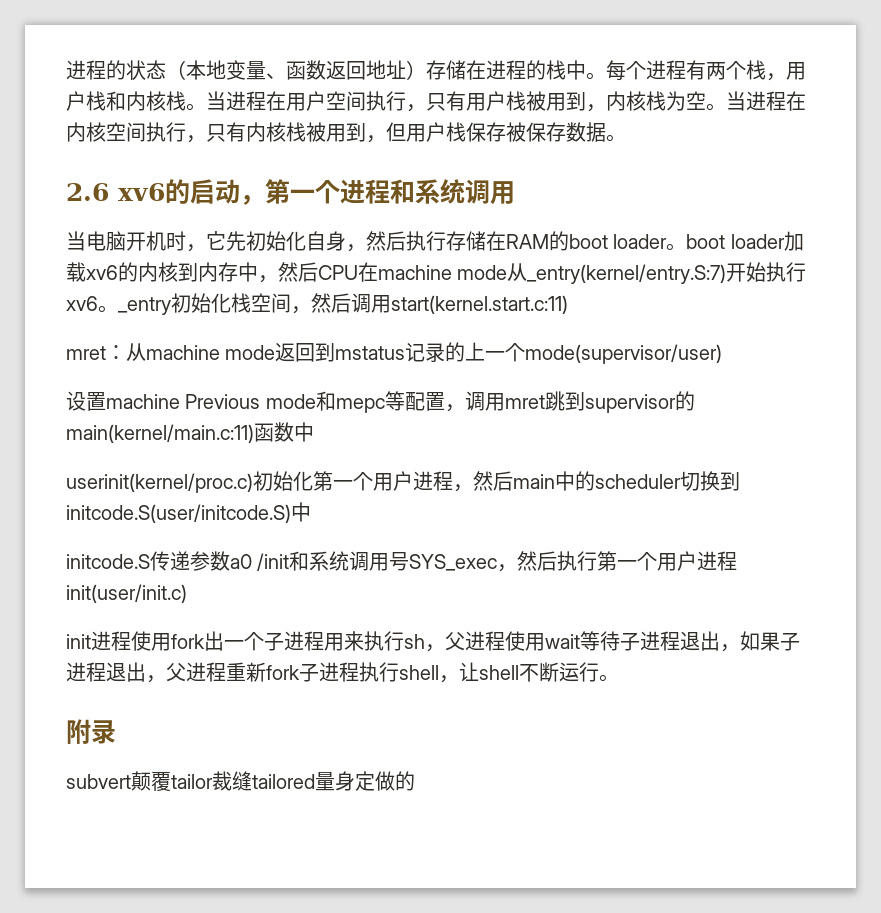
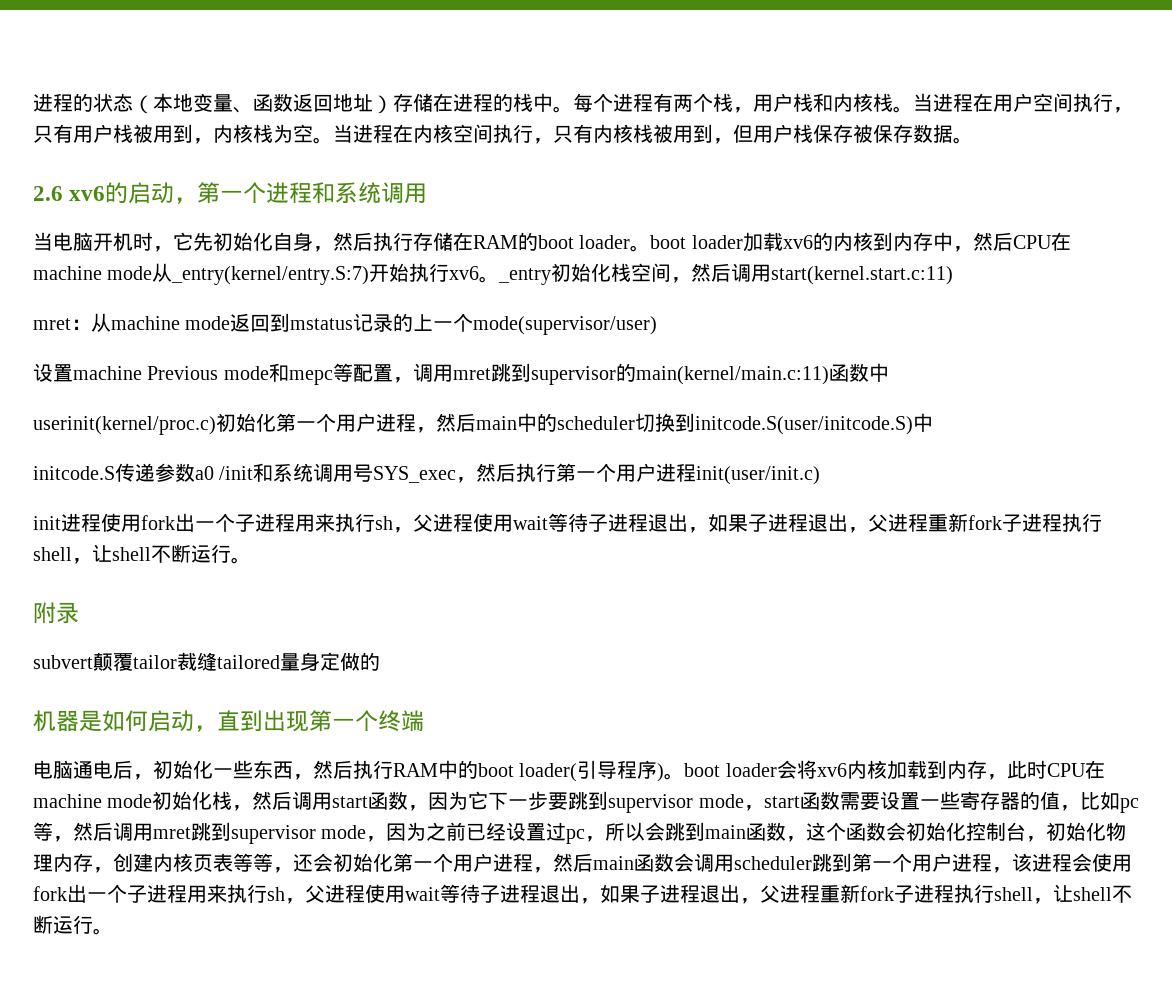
+ 机器是如何启动，直到出现第一个终端
+ 电脑通电后，初始化一些东西，然后执行RAM中的boot loader(引导程序)。boot loader会将xv6内核加载到内存，此时CPU在machine mode初始化栈，然后调用start函数，因为它下一步要跳到supervisor mode，start函数需要设置一些寄存器的值，比如pc等，然后调用mret跳到supervisor mode，因为之前已经设置过pc，所以会跳到main函数，这个函数会初始化控制台，初始化物理内存，创建内核页表等等，还会初始化第一个用户进程，然后main函数会调用scheduler跳到第一个用户进程，该进程会使用fork出一个子进程用来执行sh，父进程使用wait等待子进程退出，如果子进程退出，父进程重新fork子进程执行shell，让shell不断运行。

